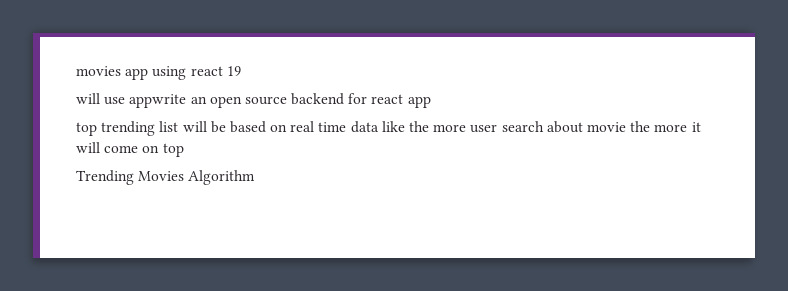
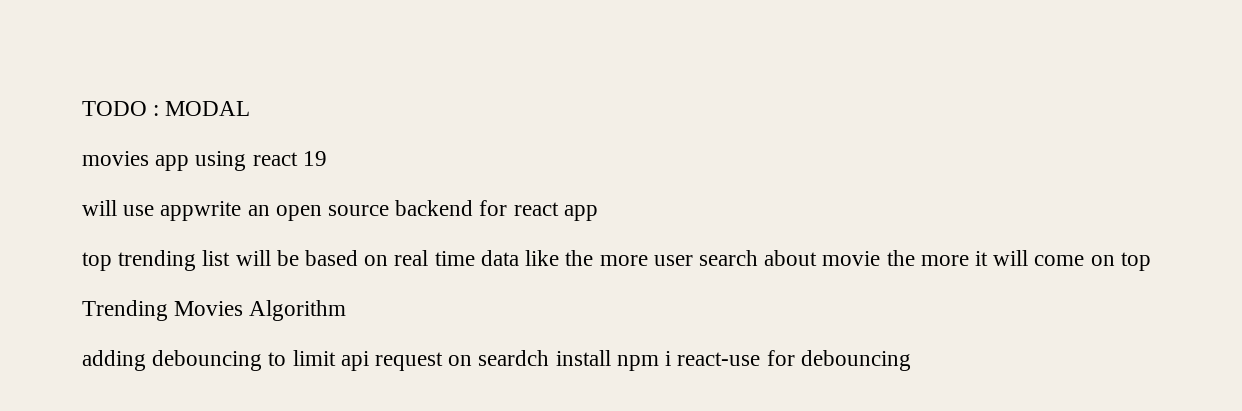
+ TODO : MODAL
+ adding debouncing to limit api request on seardch install npm i react-use for debouncing

